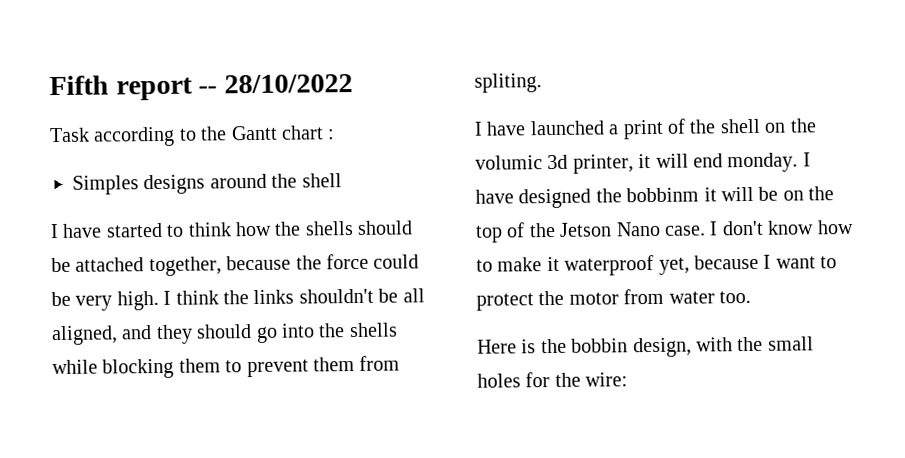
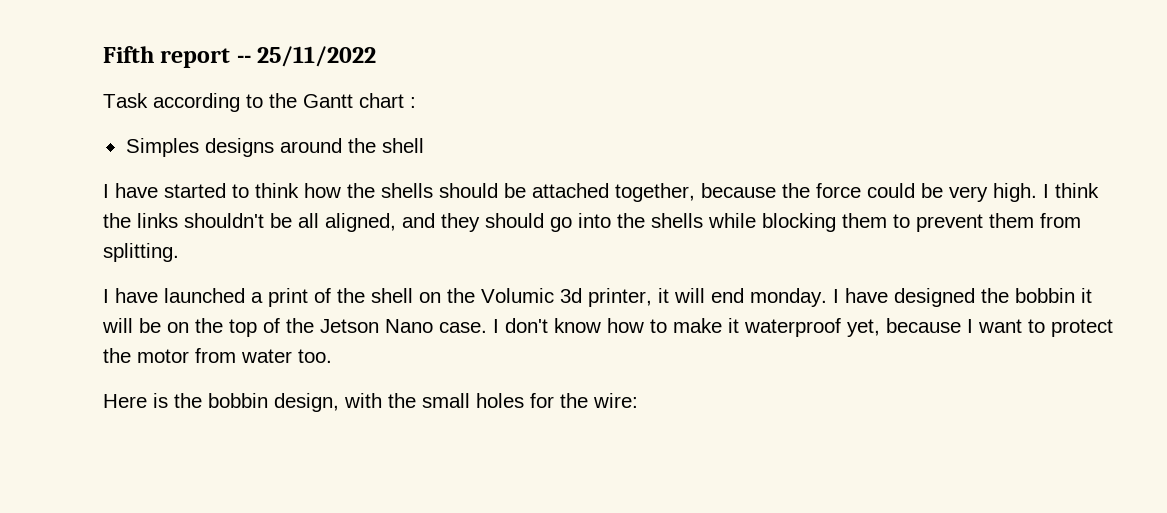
- Fifth report -- 28/10/2022
+ Fifth report -- 25/11/2022
- I think the links shouldn't be all aligned, and they should go into the shells while blocking them to prevent them from spliting.
+ I think the links shouldn't be all aligned, and they should go into the shells while blocking them to prevent them from splitting.
- I have launched a print of the shell on the volumic 3d printer, it will end monday.
+ I have launched a print of the shell on the Volumic 3d printer, it will end monday.
- I have designed the bobbinm it will be on the top of the Jetson Nano case.
+ I have designed the bobbin it will be on the top of the Jetson Nano case.

